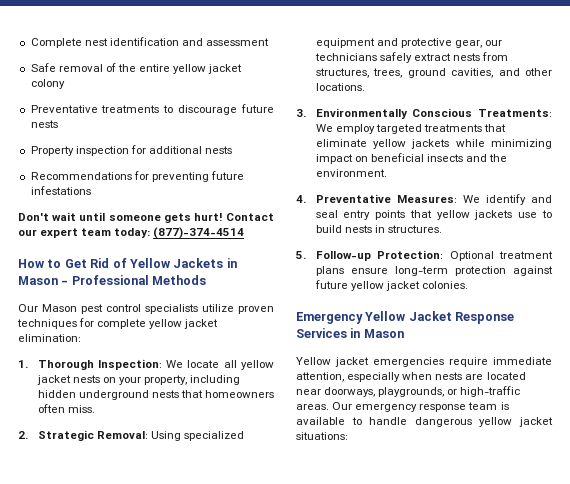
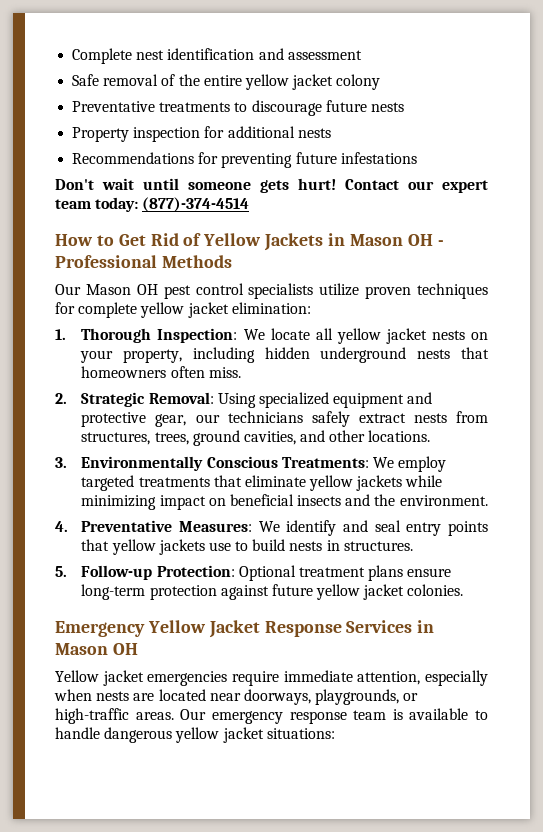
- How to Get Rid of Yellow Jackets in Mason - Professional Methods
+ How to Get Rid of Yellow Jackets in Mason OH - Professional Methods
- Our Mason pest control specialists utilize proven techniques for complete yellow jacket elimination:
+ Our Mason OH pest control specialists utilize proven techniques for complete yellow jacket elimination:
- Emergency Yellow Jacket Response Services in Mason
+ Emergency Yellow Jacket Response Services in Mason OH

